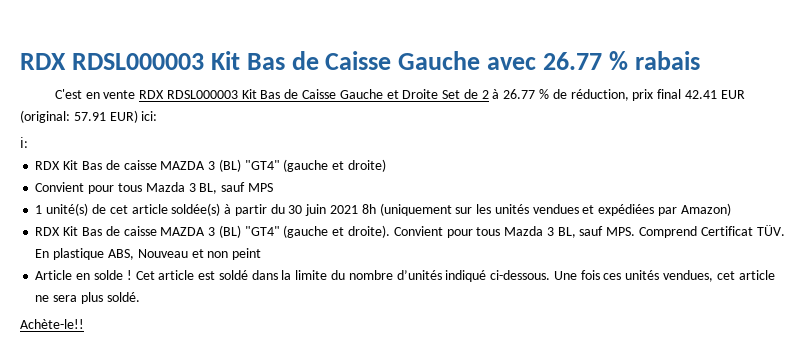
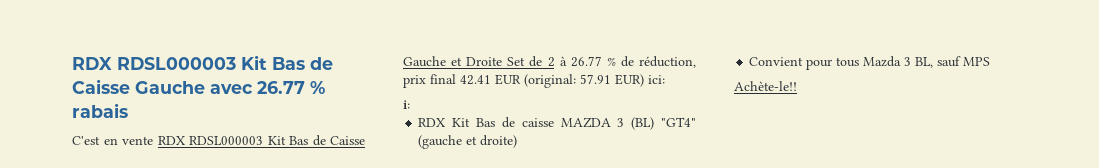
- 1 unité(s) de cet article soldée(s) à partir du 30 juin 2021 8h (uniquement sur les unités vendues et expédiées par Amazon)
- RDX Kit Bas de caisse MAZDA 3 (BL) "GT4" (gauche et droite). Convient pour tous Mazda 3 BL, sauf MPS. Comprend Certificat TÜV. En plastique ABS, Nouveau et non peint
- Article en solde ! Cet article est soldé dans la limite du nombre d’unités indiqué ci-dessous. Une fois ces unités vendues, cet article ne sera plus soldé.

